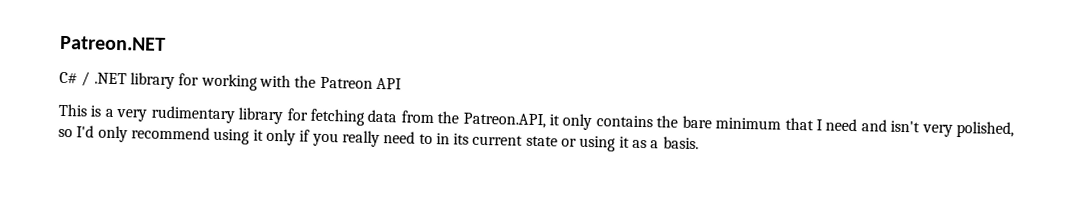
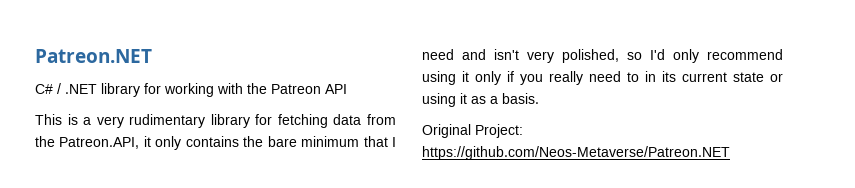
+ Original Project: https://github.com/Neos-Metaverse/Patreon.NET

